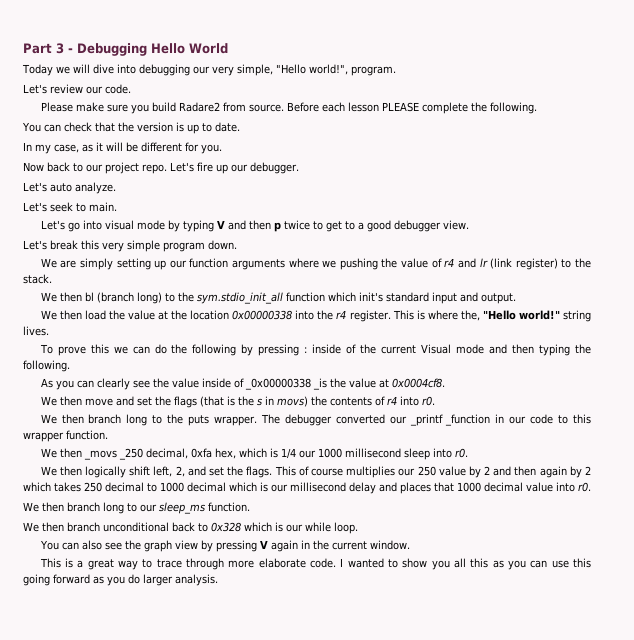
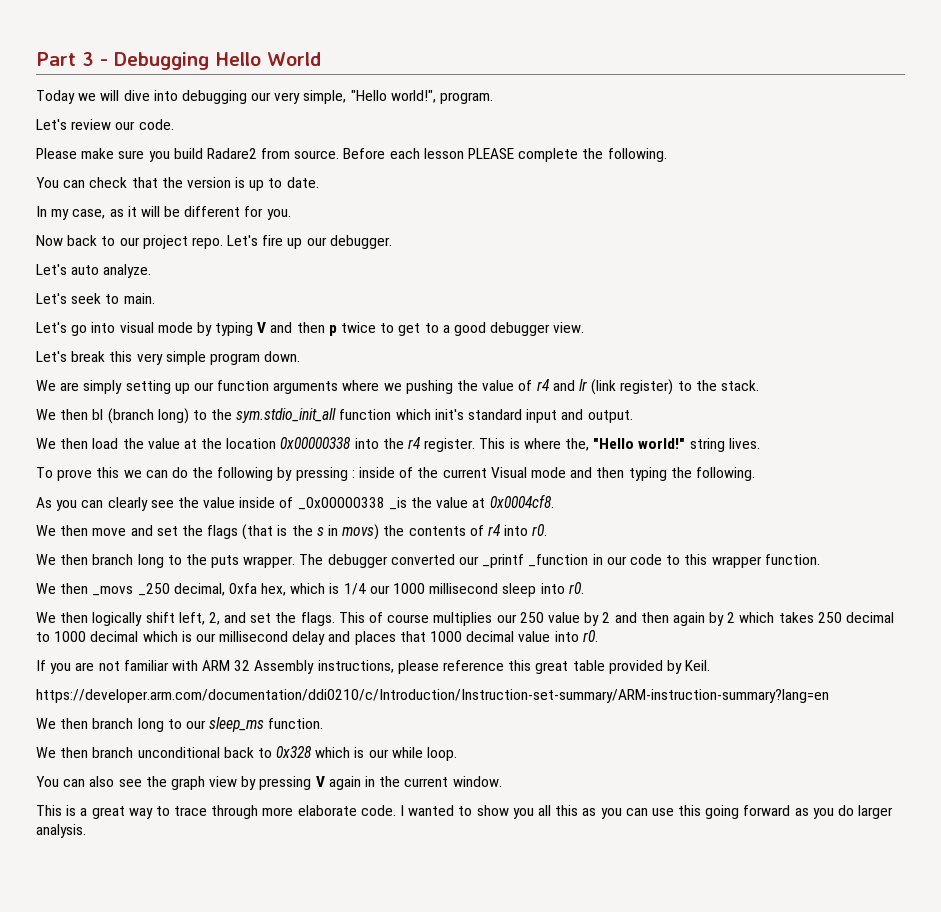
+ If you are not familiar with ARM 32 Assembly instructions, please reference this great table provided by Keil.
+ https://developer.arm.com/documentation/ddi0210/c/Introduction/Instruction-set-summary/ARM-instruction-summary?lang=en

